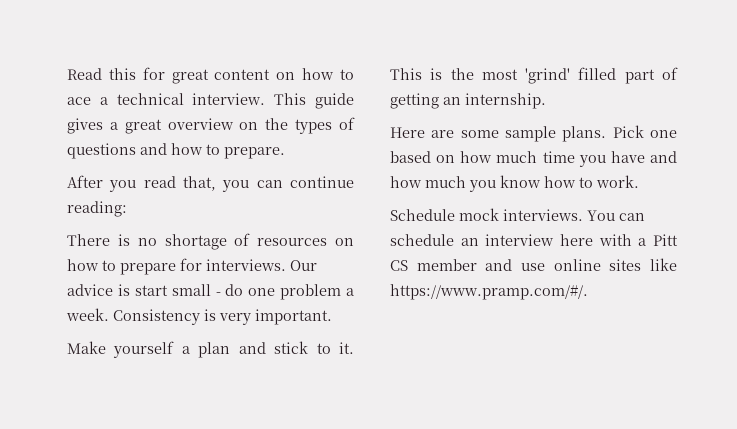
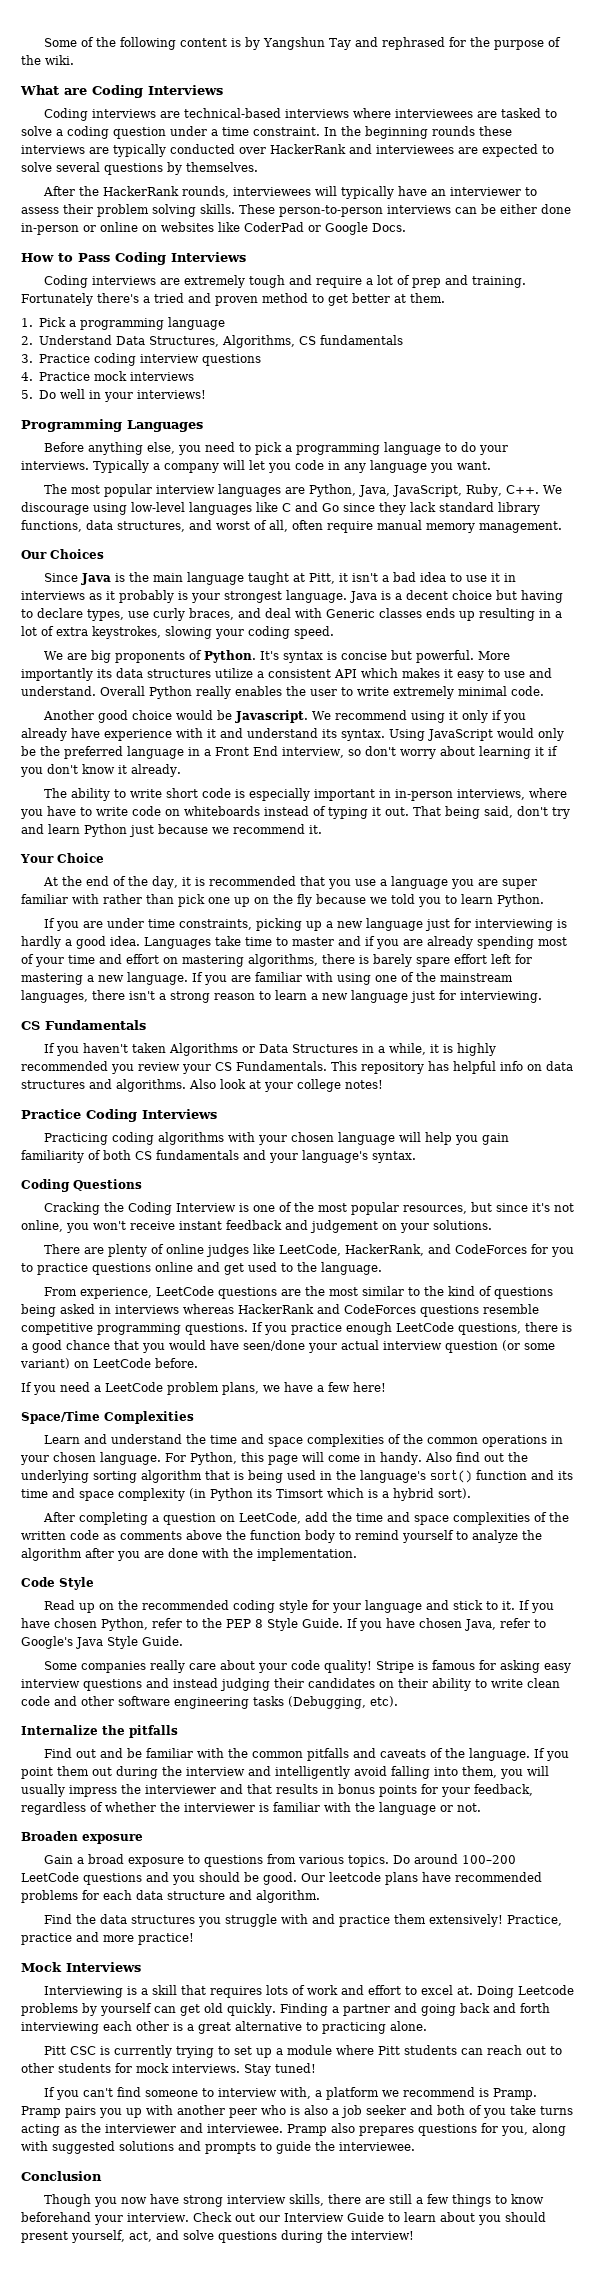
- Read this for great content on how to ace a technical interview. This guide gives a great overview on the types of questions and how to prepare.
- After you read that, you can continue reading:
- There is no shortage of resources on how to prepare for interviews. Our advice is start small - do one problem a week. Consistency is very important.
- Make yourself a plan and stick to it. This is the most 'grind' filled part of getting an internship.
- Here are some sample plans. Pick one based on how much time you have and how much you know how to work.
- Schedule mock interviews. You can schedule an interview here with a Pitt CS member and use online sites like https://www.pramp.com/#/.
+ Some of the following content is by Yangshun Tay and rephrased for the purpose of the wiki.
+ What are Coding Interviews
+ Coding interviews are technical-based interviews where interviewees are tasked to solve a coding question under a time constraint. In the beginning rounds these interviews are typically conducted over HackerRank and interviewees are expected to solve several questions by themselves.
+ After the HackerRank rounds, interviewees will typically have an interviewer to assess their problem solving skills. These person-to-person interviews can be either done in-person or online on websites like CoderPad or Google Docs.
+ How to Pass Coding Interviews
+ Coding interviews are extremely tough and require a lot of prep and training. Fortunately there's a tried and proven method to get better at them.
+ 1. Pick a programming language
+ 2. Understand Data Structures, Algorithms, CS fundamentals
+ 3. Practice coding interview questions
+ 4. Practice mock interviews
+ 5. Do well in your interviews!
+ Programming Languages
+ Before anything else, you need to pick a programming language to do your interviews. Typically a company will let you code in any language you want.
+ The most popular interview languages are Python, Java, JavaScript, Ruby, C++. We discourage using low-level languages like C and Go since they lack standard library functions, data structures, and worst of all, often require manual memory management.
+ Our Choices
+ Since Java is the main language taught at Pitt, it isn't a bad idea to use it in interviews as it probably is your strongest language. Java is a decent choice but having to declare types, use curly braces, and deal with Generic classes ends up resulting in a lot of extra keystrokes, slowing your coding speed.
+ We are big proponents of Python. It's syntax is concise but powerful. More importantly its data structures utilize a consistent API which makes it easy to use and understand. Overall Python really enables the user to write extremely minimal code.
+ Another good choice would be Javascript. We recommend using it only if you already have experience with it and understand its syntax. Using JavaScript would only be the preferred language in a Front End interview, so don't worry about learning it if you don't know it already.
+ The ability to write short code is especially important in in-person interviews, where you have to write code on whiteboards instead of typing it out. That being said, don't try and learn Python just because we recommend it.
+ Your Choice
+ At the end of the day, it is recommended that you use a language you are super familiar with rather than pick one up on the fly because we told you to learn Python.
+ If you are under time constraints, picking up a new language just for interviewing is hardly a good idea. Languages take time to master and if you are already spending most of your time and effort on mastering algorithms, there is barely spare effort left for mastering a new language. If you are familiar with using one of the mainstream languages, there isn't a strong reason to learn a new language just for interviewing.
+ CS Fundamentals
+ If you haven't taken Algorithms or Data Structures in a while, it is highly recommended you review your CS Fundamentals. This repository has helpful info on data structures and algorithms. Also look at your college notes!
+ Practice Coding Interviews
+ Practicing coding algorithms with your chosen language will help you gain familiarity of both CS fundamentals and your language's syntax.
+ Coding Questions
+ Cracking the Coding Interview is one of the most popular resources, but since it's not online, you won't receive instant feedback and judgement on your solutions.
+ There are plenty of online judges like LeetCode, HackerRank, and CodeForces for you to practice questions online and get used to the language.
+ From experience, LeetCode questions are the most similar to the kind of questions being asked in interviews whereas HackerRank and CodeForces questions resemble competitive programming questions. If you practice enough LeetCode questions, there is a good chance that you would have seen/done your actual interview question (or some variant) on LeetCode before.
+ If you need a LeetCode problem plans, we have a few here!
+ Space/Time Complexities
+ Learn and understand the time and space complexities of the common operations in your chosen language. For Python, this page will come in handy. Also find out the underlying sorting algorithm that is being used in the language's sort() function and its time and space complexity (in Python its Timsort which is a hybrid sort).
+ After completing a question on LeetCode, add the time and space complexities of the written code as comments above the function body to remind yourself to analyze the algorithm after you are done with the implementation.
+ Code Style
+ Read up on the recommended coding style for your language and stick to it. If you have chosen Python, refer to the PEP 8 Style Guide. If you have chosen Java, refer to Google's Java Style Guide.
+ Some companies really care about your code quality! Stripe is famous for asking easy interview questions and instead judging their candidates on their ability to write clean code and other software engineering tasks (Debugging, etc).
+ Internalize the pitfalls
+ Find out and be familiar with the common pitfalls and caveats of the language. If you point them out during the interview and intelligently avoid falling into them, you will usually impress the interviewer and that results in bonus points for your feedback, regardless of whether the interviewer is familiar with the language or not.
+ Broaden exposure
+ Gain a broad exposure to questions from various topics. Do around 100–200 LeetCode questions and you should be good. Our leetcode plans have recommended problems for each data structure and algorithm.
+ Find the data structures you struggle with and practice them extensively! Practice, practice and more practice!
+ Mock Interviews
+ Interviewing is a skill that requires lots of work and effort to excel at. Doing Leetcode problems by yourself can get old quickly. Finding a partner and going back and forth interviewing each other is a great alternative to practicing alone.
+ Pitt CSC is currently trying to set up a module where Pitt students can reach out to other students for mock interviews. Stay tuned!
+ If you can't find someone to interview with, a platform we recommend is Pramp. Pramp pairs you up with another peer who is also a job seeker and both of you take turns acting as the interviewer and interviewee. Pramp also prepares questions for you, along with suggested solutions and prompts to guide the interviewee.
+ Conclusion
+ Though you now have strong interview skills, there are still a few things to know beforehand your interview. Check out our Interview Guide to learn about you should present yourself, act, and solve questions during the interview!

